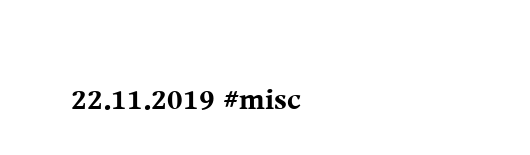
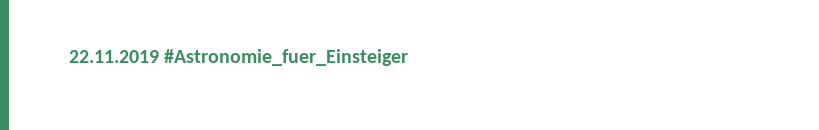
- 22.11.2019 #misc
+ 22.11.2019 #Astronomie_fuer_Einsteiger

